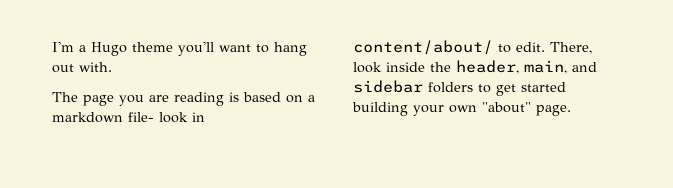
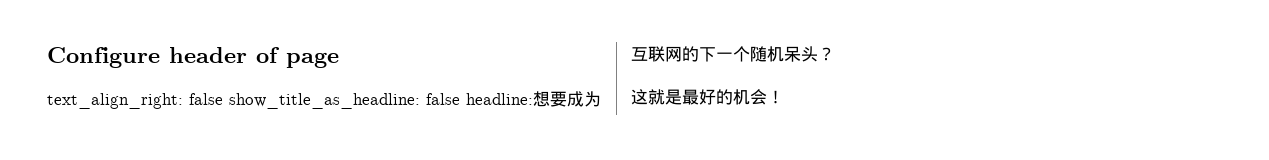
- I'm a Hugo theme you'll want to hang out with.
- The page you are reading is based on a markdown file- look in content/about/ to edit. There, look inside the header, main, and sidebar folders to get started building your own "about" page.
+ Configure header of page
+ text_align_right: false show_title_as_headline: false headline:想要成为互联网的下一个随机呆头？
+ 这就是最好的机会！

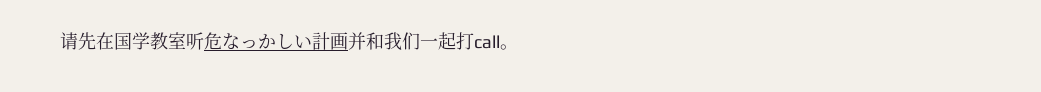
- Configure header of page
- text_align_right: false show_title_as_headline: false headline:想要成为互联网的下一个随机呆头？
- 这就是最好的机会！
+ 请先在国学教室听危なっかしい計画并和我们一起打call。

